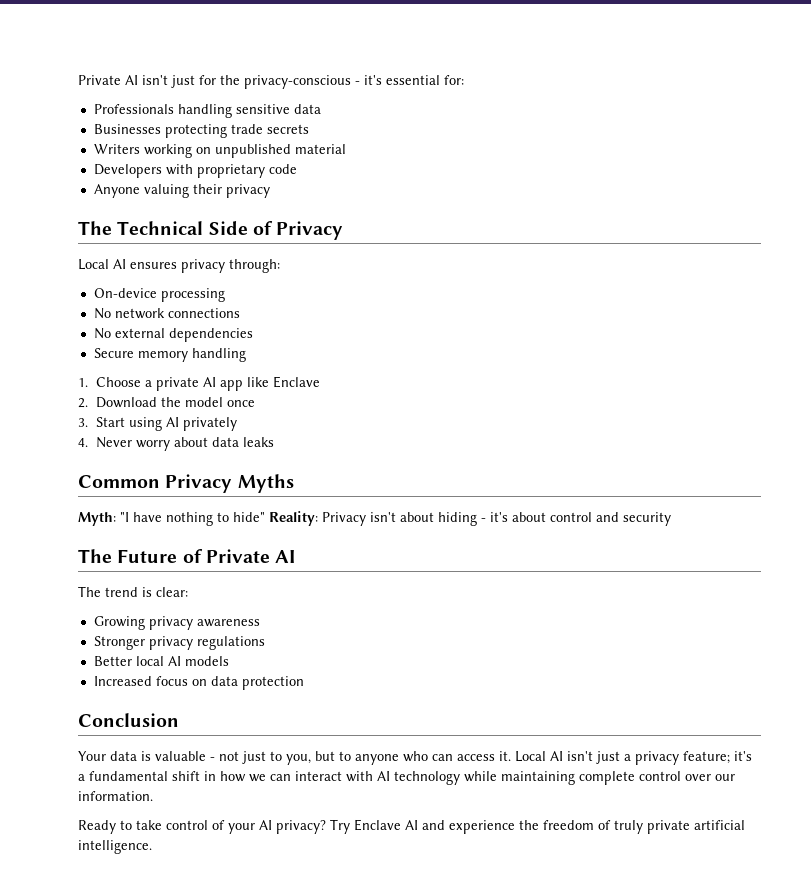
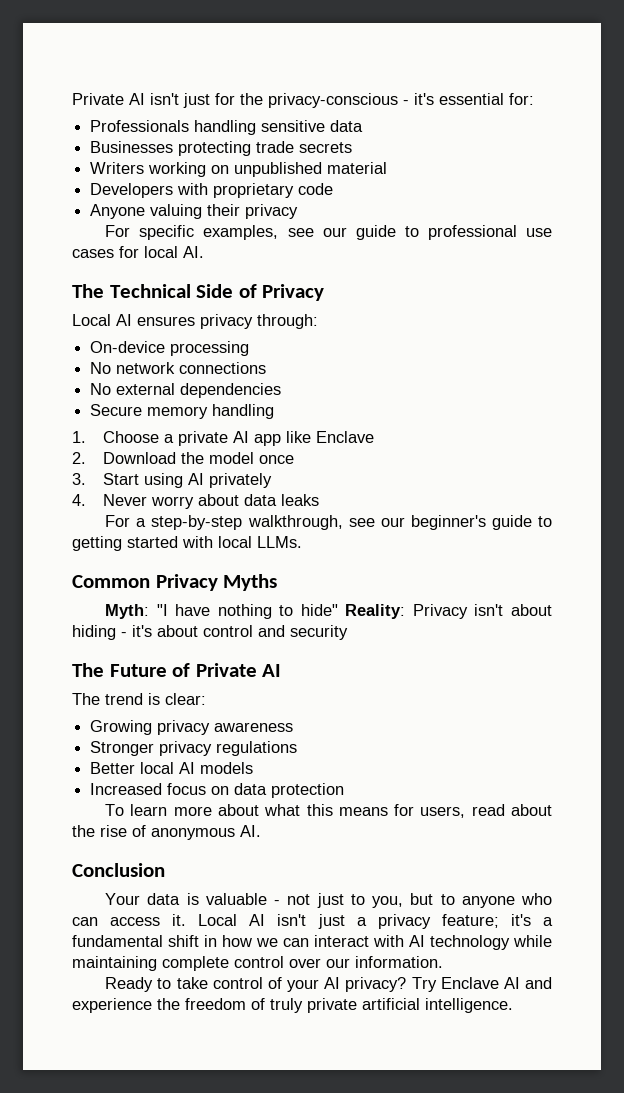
+ For specific examples, see our guide to professional use cases for local AI.
+ For a step-by-step walkthrough, see our beginner's guide to getting started with local LLMs.
+ To learn more about what this means for users, read about the rise of anonymous AI.

